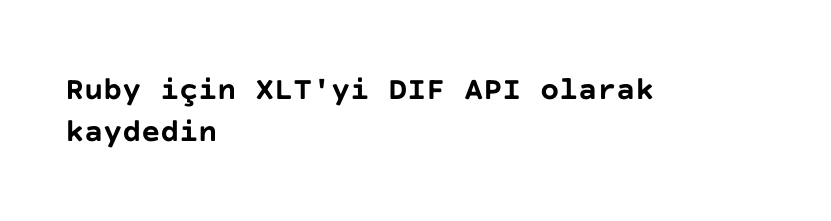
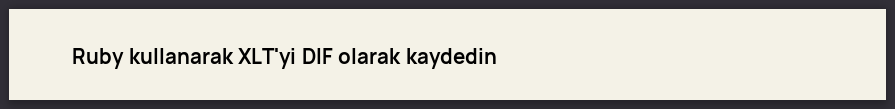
- Ruby için XLT'yi DIF API olarak kaydedin
+ Ruby kullanarak XLT'yi DIF olarak kaydedin

